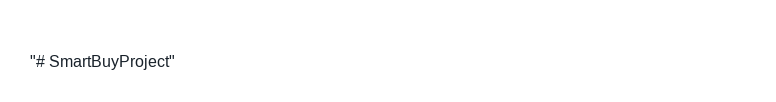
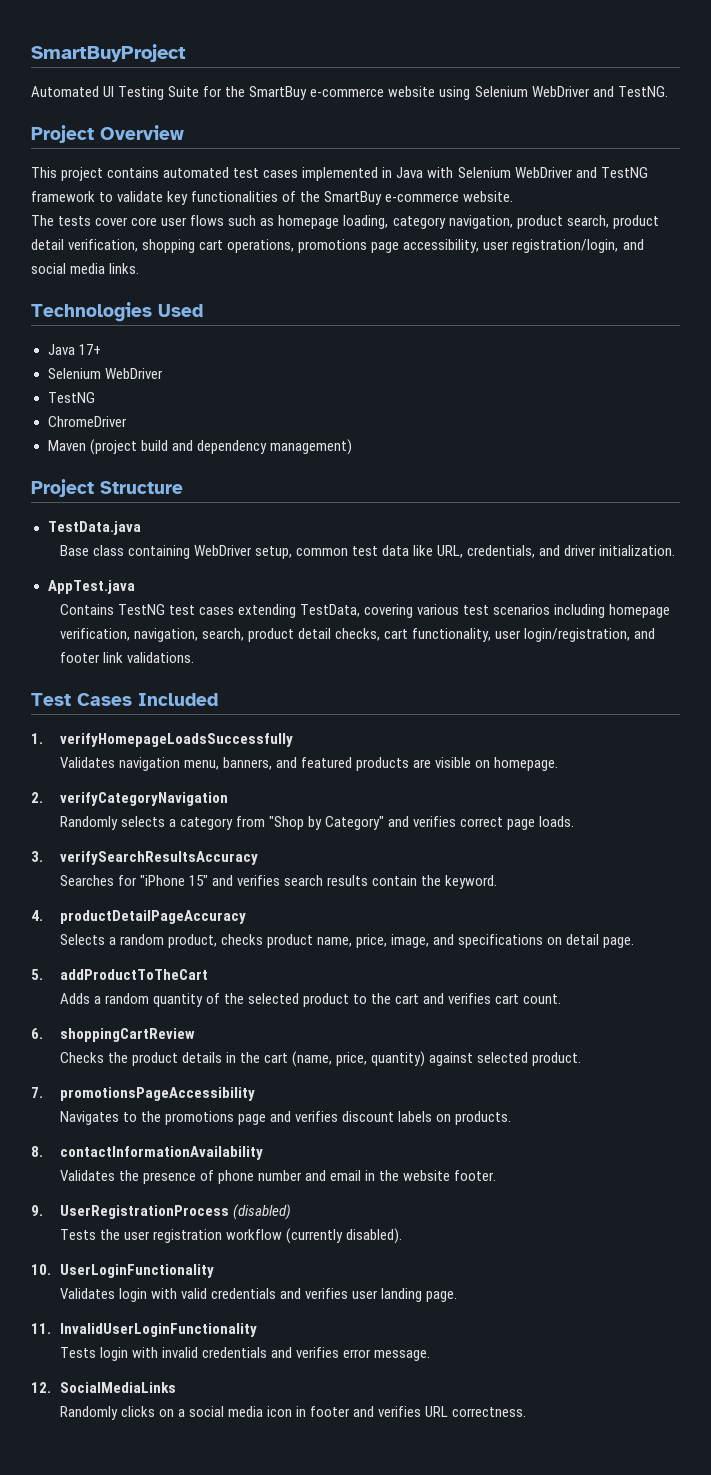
- "# SmartBuyProject"
+ SmartBuyProject
+ Automated UI Testing Suite for the SmartBuy e-commerce website using Selenium WebDriver and TestNG.
+ Project Overview
+ This project contains automated test cases implemented in Java with Selenium WebDriver and TestNG framework to validate key functionalities of the SmartBuy e-commerce website.
+ The tests cover core user flows such as homepage loading, category navigation, product search, product detail verification, shopping cart operations, promotions page accessibility, user registration/login, and social media links.
+ Technologies Used
+ Java 17+
+ Selenium WebDriver
+ TestNG
+ ChromeDriver
+ Maven (project build and dependency management)
+ Project Structure
+ TestData.java
+ Base class containing WebDriver setup, common test data like URL, credentials, and driver initialization.
+ AppTest.java
+ Contains TestNG test cases extending TestData, covering various test scenarios including homepage verification, navigation, search, product detail checks, cart functionality, user login/registration, and footer link validations.
+ Test Cases Included
+ 1. verifyHomepageLoadsSuccessfully
+ Validates navigation menu, banners, and featured products are visible on homepage.
+ 2. verifyCategoryNavigation
+ Randomly selects a category from "Shop by Category" and verifies correct page loads.
+ 3. verifySearchResultsAccuracy
+ Searches for "iPhone 15" and verifies search results contain the keyword.
+ 4. productDetailPageAccuracy
+ Selects a random product, checks product name, price, image, and specifications on detail page.
+ 5. addProductToTheCart
+ Adds a random quantity of the selected product to the cart and verifies cart count.
+ 6. shoppingCartReview
+ Checks the product details in the cart (name, price, quantity) against selected product.
+ 7. promotionsPageAccessibility
+ Navigates to the promotions page and verifies discount labels on products.
+ 8. contactInformationAvailability
+ Validates the presence of phone number and email in the website footer.
+ 9. UserRegistrationProcess (disabled)
+ Tests the user registration workflow (currently disabled).
+ 10. UserLoginFunctionality
+ Validates login with valid credentials and verifies user landing page.
+ 11. InvalidUserLoginFunctionality
+ Tests login with invalid credentials and verifies error message.
+ 12. SocialMediaLinks
+ Randomly clicks on a social media icon in footer and verifies URL correctness.

